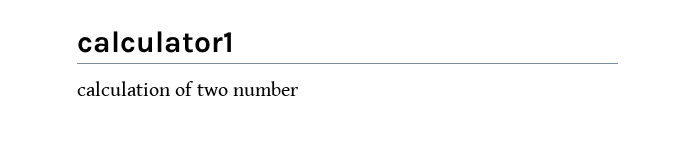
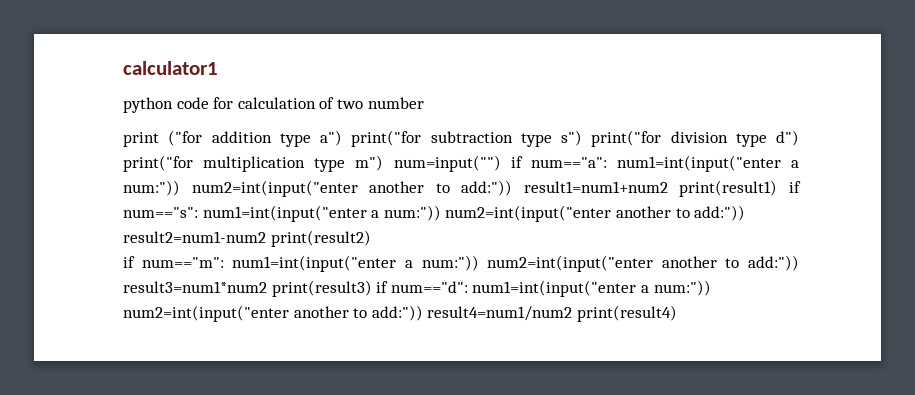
- calculation of two number
+ python code for calculation of two number
+ print ("for addition type a") print("for subtraction type s") print("for division type d") print("for multiplication type m") num=input("") if num=="a": num1=int(input("enter a num:")) num2=int(input("enter another to add:")) result1=num1+num2 print(result1) if num=="s": num1=int(input("enter a num:")) num2=int(input("enter another to add:")) result2=num1-num2 print(result2)
+ if num=="m": num1=int(input("enter a num:")) num2=int(input("enter another to add:")) result3=num1*num2 print(result3) if num=="d": num1=int(input("enter a num:")) num2=int(input("enter another to add:")) result4=num1/num2 print(result4)

